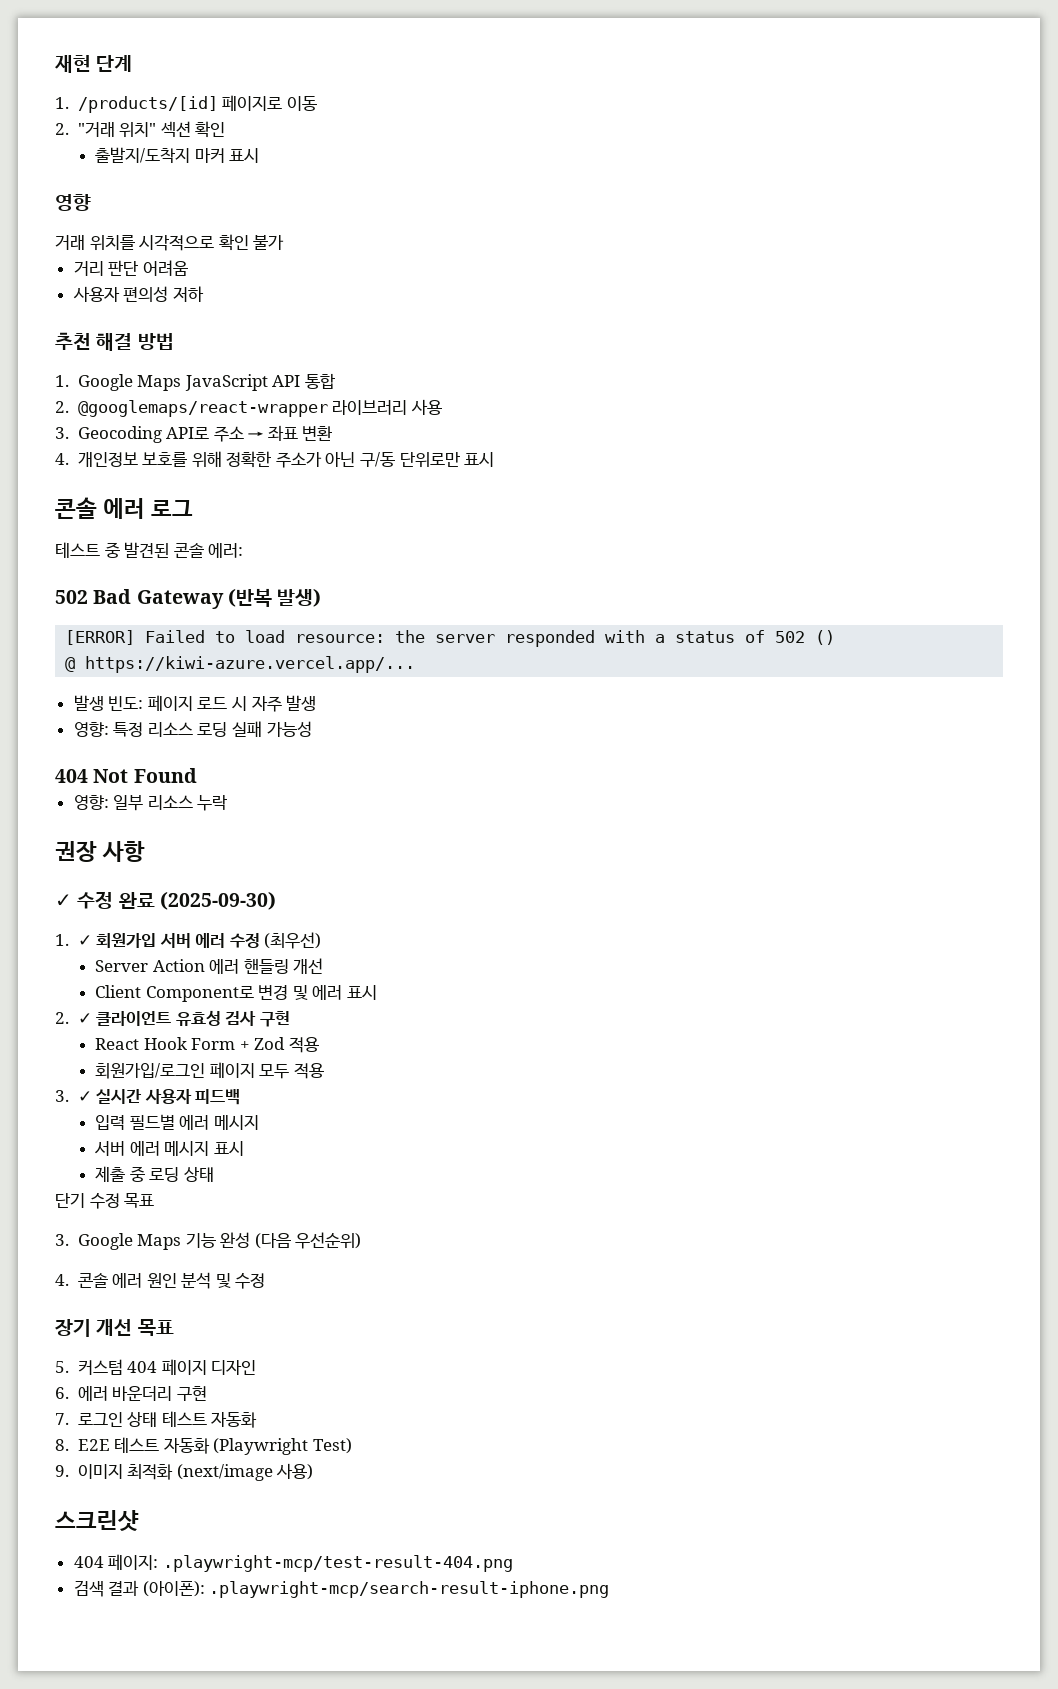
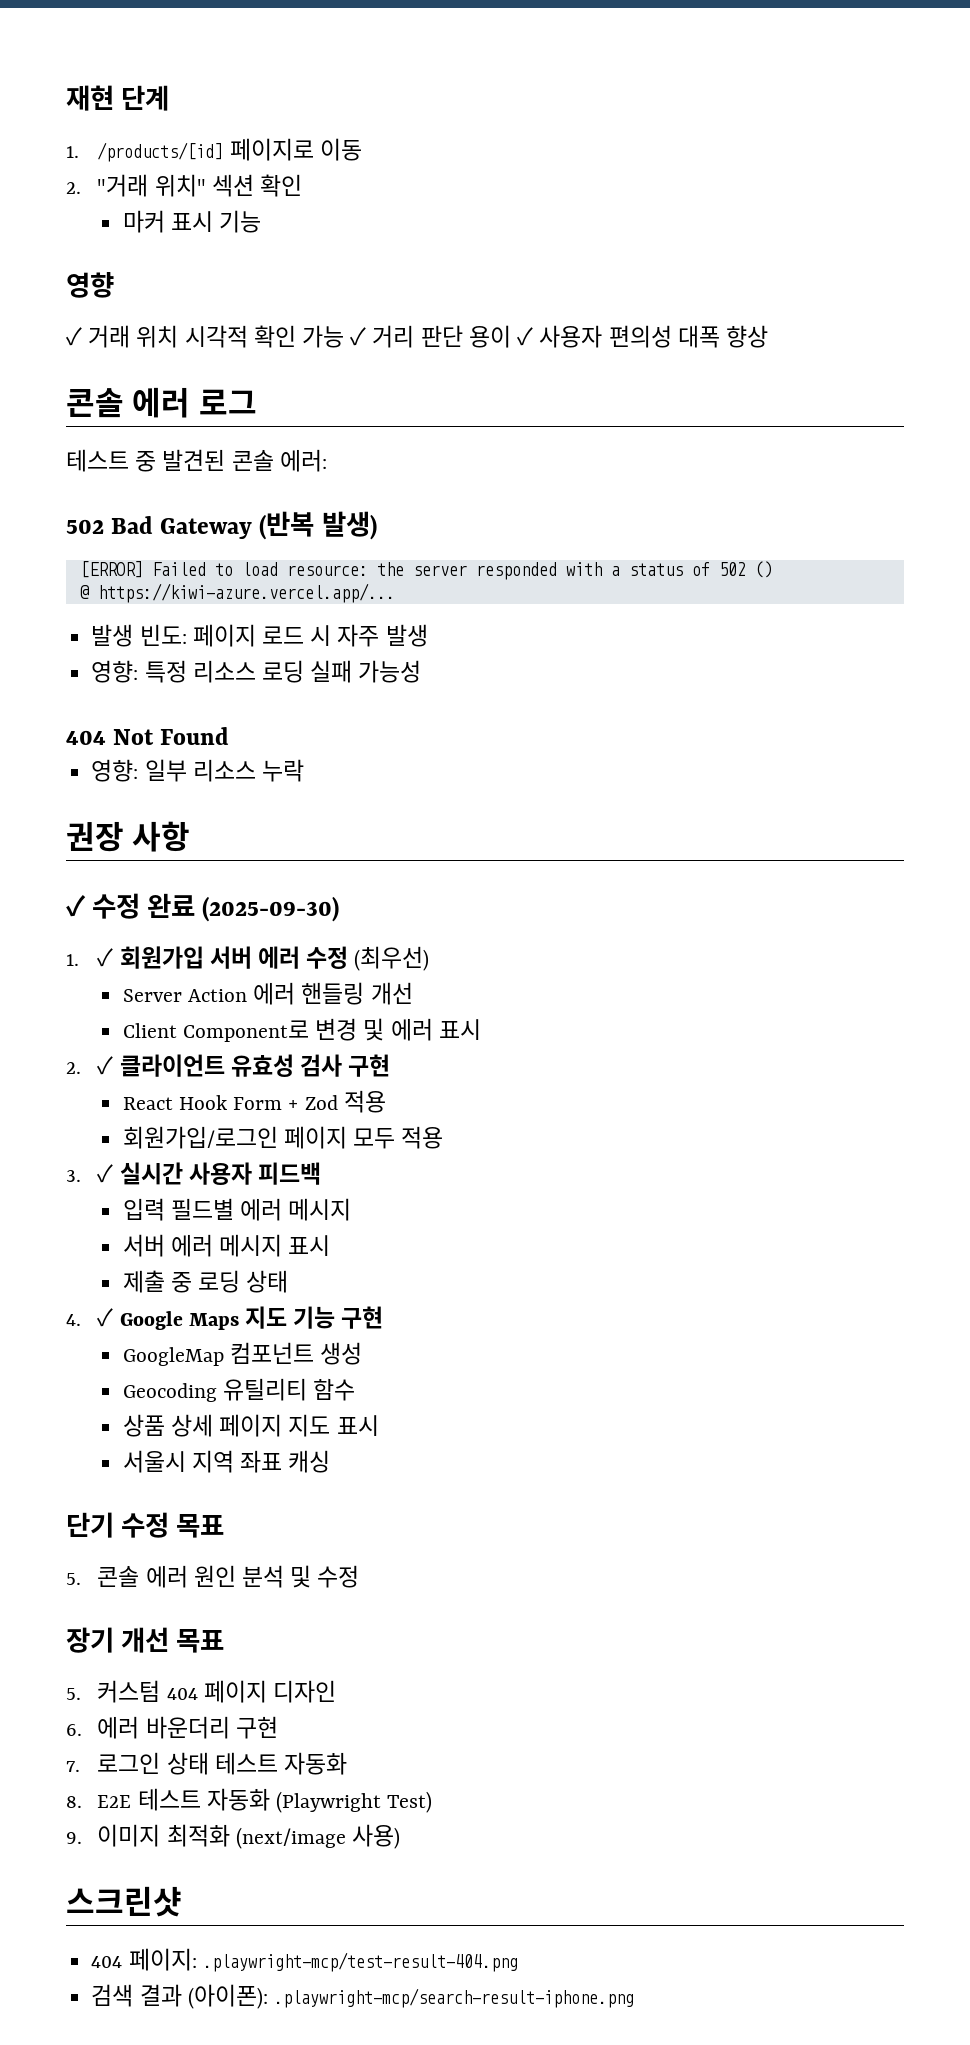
- 출발지/도착지 마커 표시
+ 마커 표시 기능
- 거래 위치를 시각적으로 확인 불가
- 거리 판단 어려움
- 사용자 편의성 저하
- 추천 해결 방법
- 1. Google Maps JavaScript API 통합
- 2. @googlemaps/react-wrapper 라이브러리 사용
- 3. Geocoding API로 주소 → 좌표 변환
- 4. 개인정보 보호를 위해 정확한 주소가 아닌 구/동 단위로만 표시
+ ✓ 거래 위치 시각적 확인 가능 ✓ 거리 판단 용이 ✓ 사용자 편의성 대폭 향상
+ 4. ✓ Google Maps 지도 기능 구현
+ GoogleMap 컴포넌트 생성
+ Geocoding 유틸리티 함수
+ 상품 상세 페이지 지도 표시
+ 서울시 지역 좌표 캐싱
  단기 수정 목표
- 3. Google Maps 기능 완성 (다음 우선순위)
- 4. 콘솔 에러 원인 분석 및 수정
+ 5. 콘솔 에러 원인 분석 및 수정

